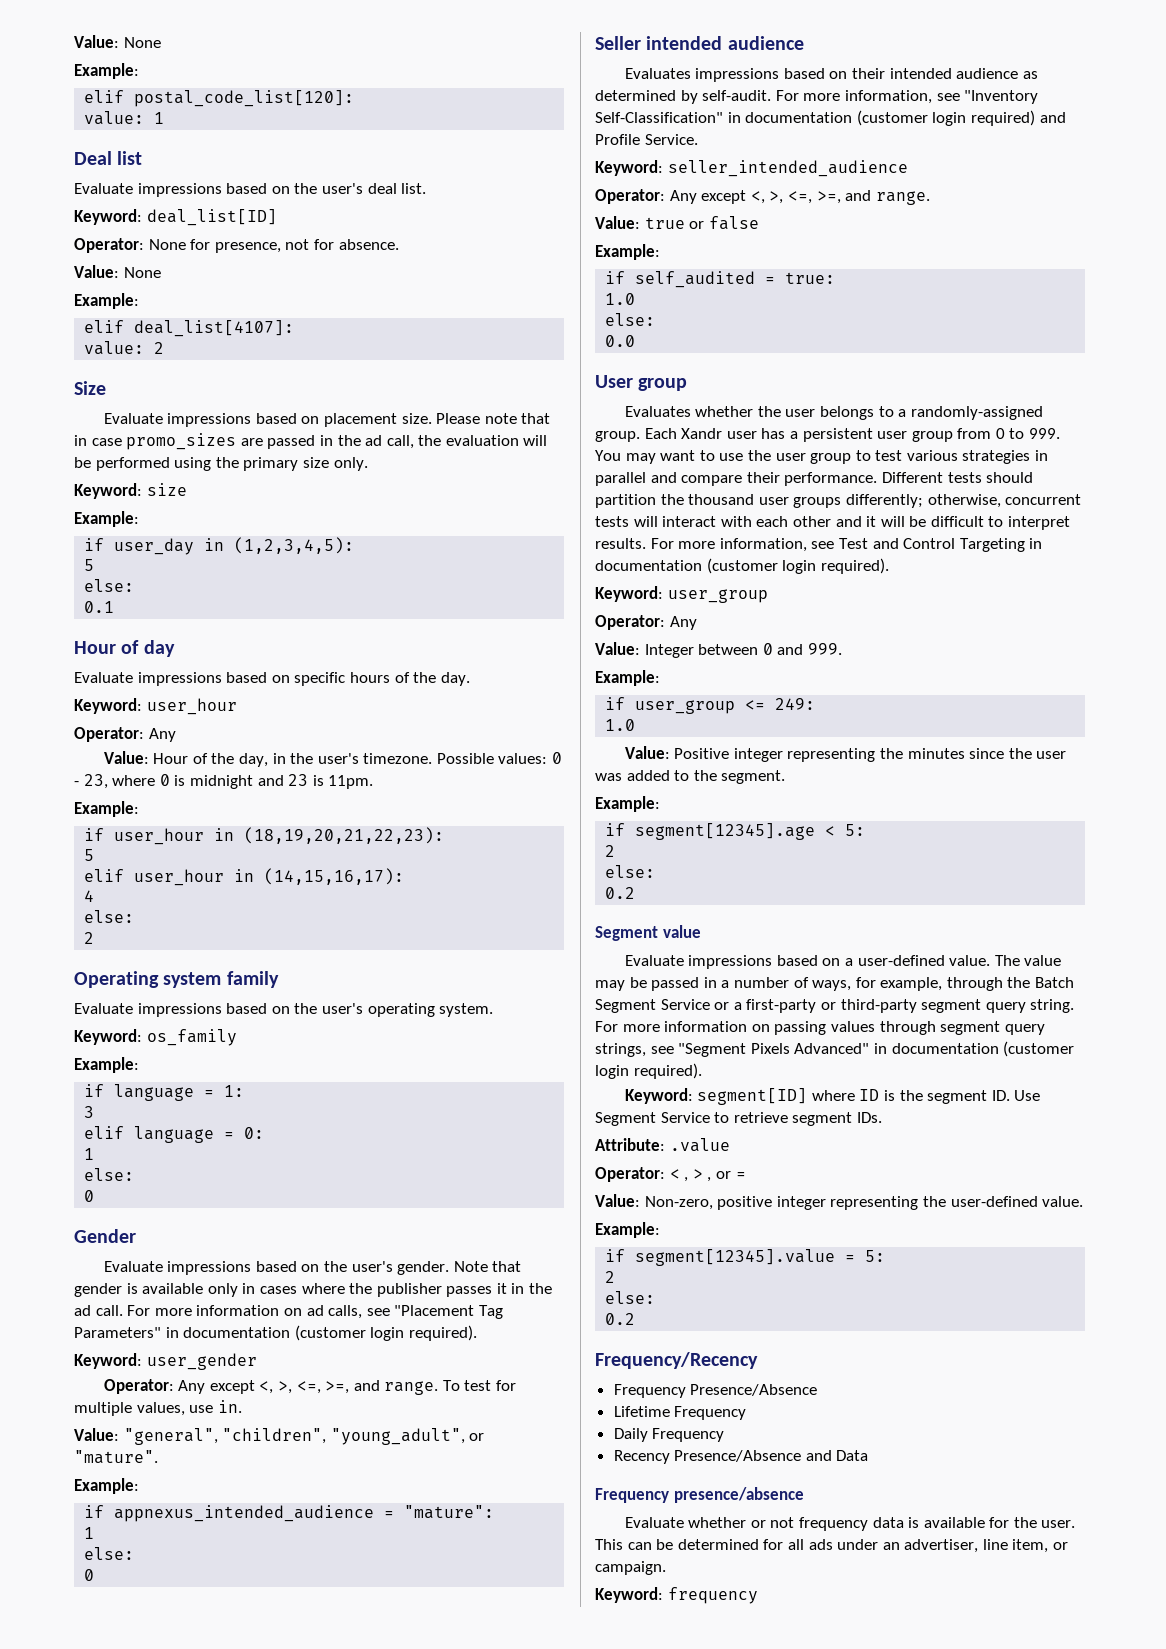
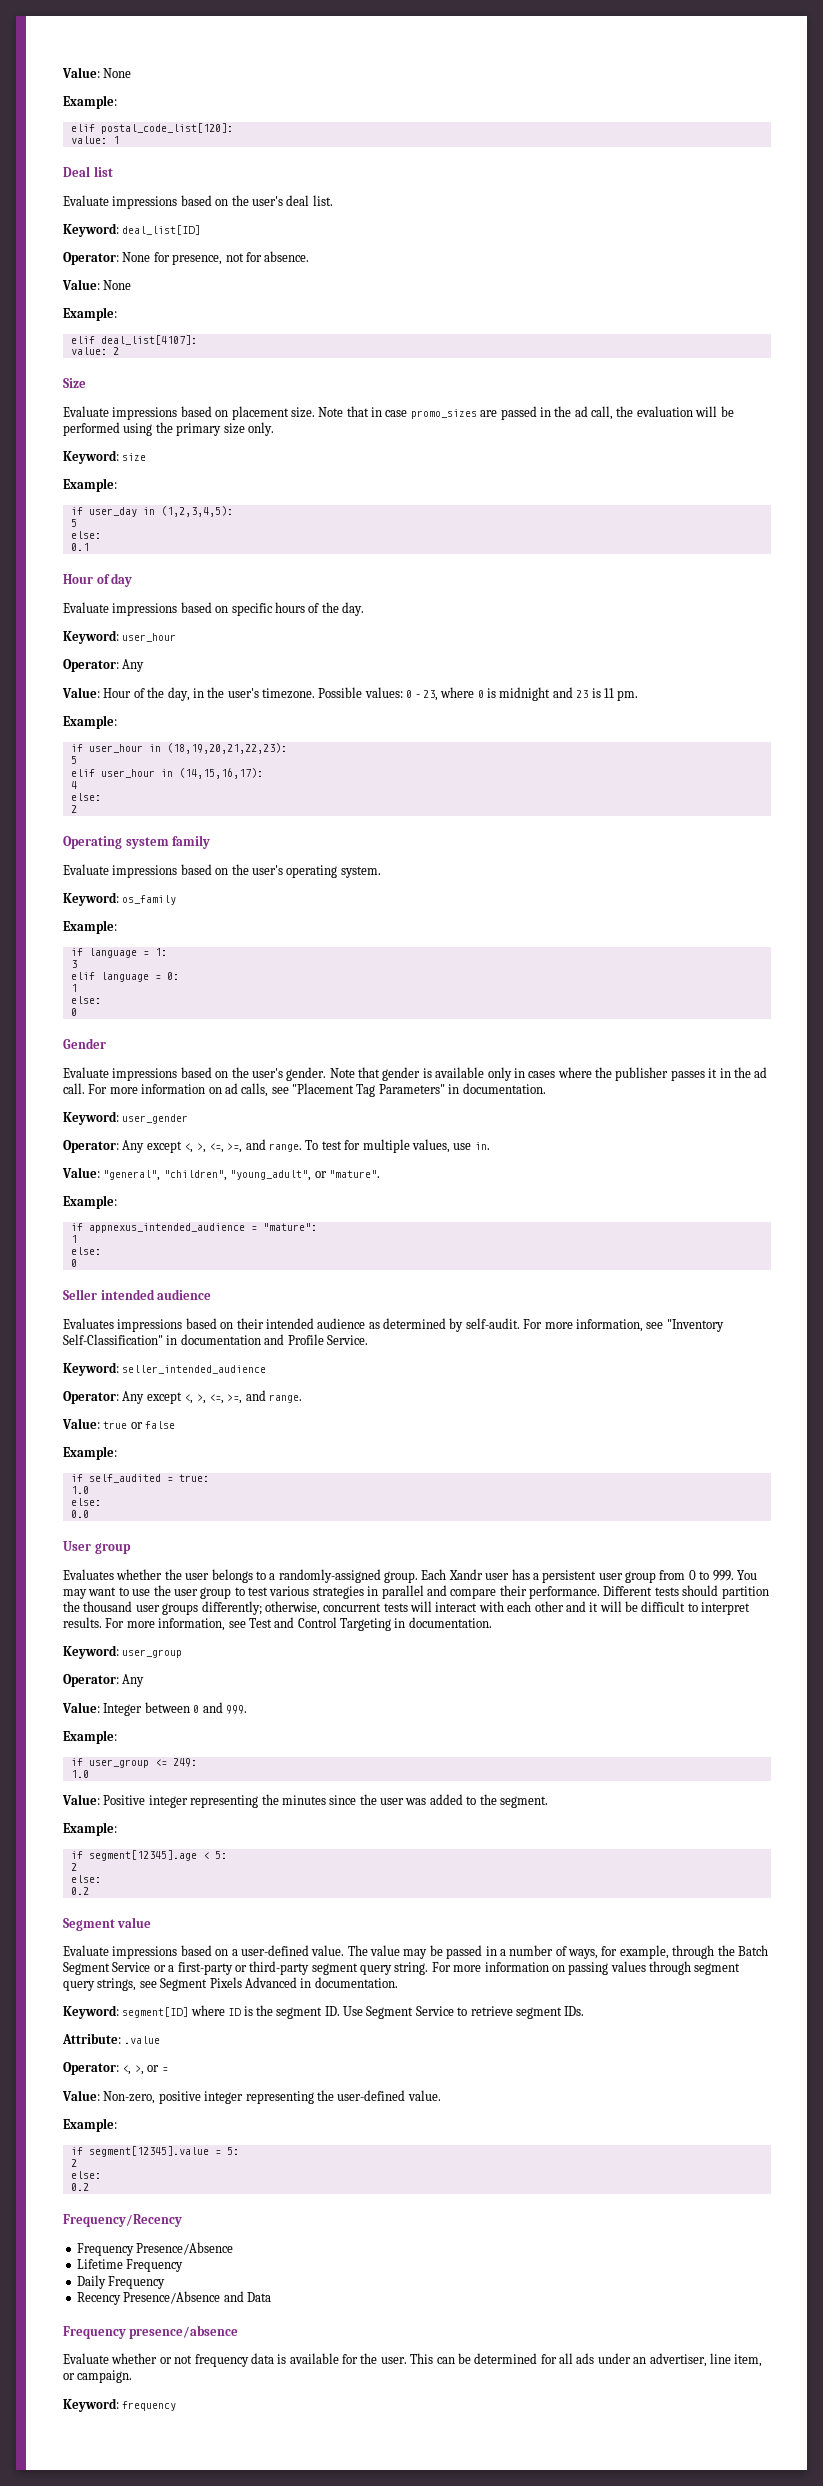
- Please note that in case promo_sizes are passed in the ad call, the evaluation will be performed using the primary size only.
+ Note that in case promo_sizes are passed in the ad call, the evaluation will be performed using the primary size only.
- Possible values: 0 - 23, where 0 is midnight and 23 is 11pm.
+ Possible values: 0 - 23, where 0 is midnight and 23 is 11 pm.
- For more information on ad calls, see "Placement Tag Parameters" in documentation (customer login required).
+ For more information on ad calls, see "Placement Tag Parameters" in documentation.
- For more information, see "Inventory Self-Classification" in documentation (customer login required) and Profile Service.
+ For more information, see "Inventory Self-Classification" in documentation and Profile Service.
- For more information, see Test and Control Targeting in documentation (customer login required).
+ For more information, see Test and Control Targeting in documentation.
- For more information on passing values through segment query strings, see "Segment Pixels Advanced" in documentation (customer login required).
+ For more information on passing values through segment query strings, see Segment Pixels Advanced in documentation.
- Operator: < , > , or =
+ Operator: <, >, or =

